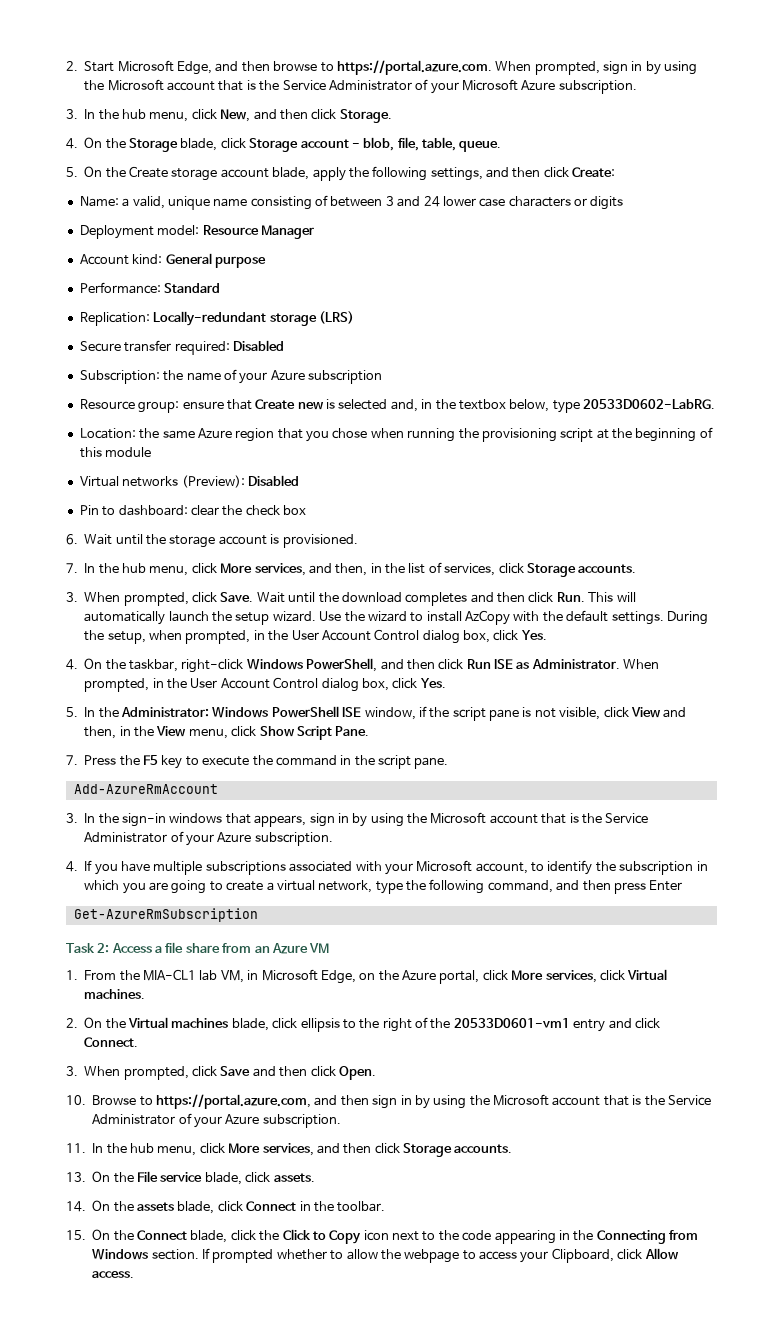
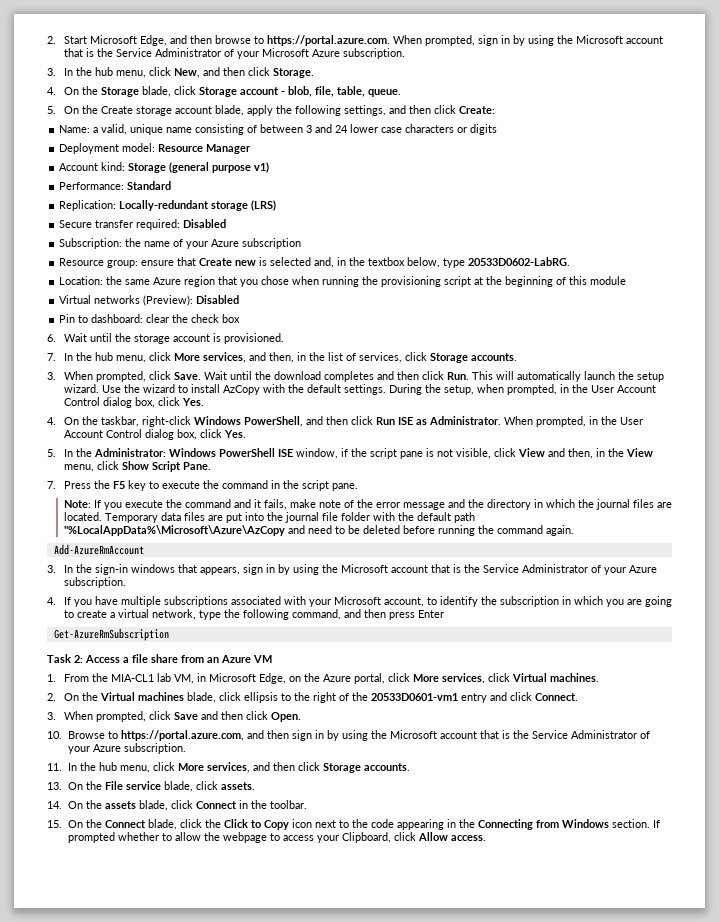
- Account kind: General purpose
+ Account kind: Storage (general purpose v1)
+ Note: If you execute the command and it fails, make note of the error message and the directory in which the journal files are located. Temporary data files are put into the journal file folder with the default path "%LocalAppData%\Microsoft\Azure\AzCopy and need to be deleted before running the command again.

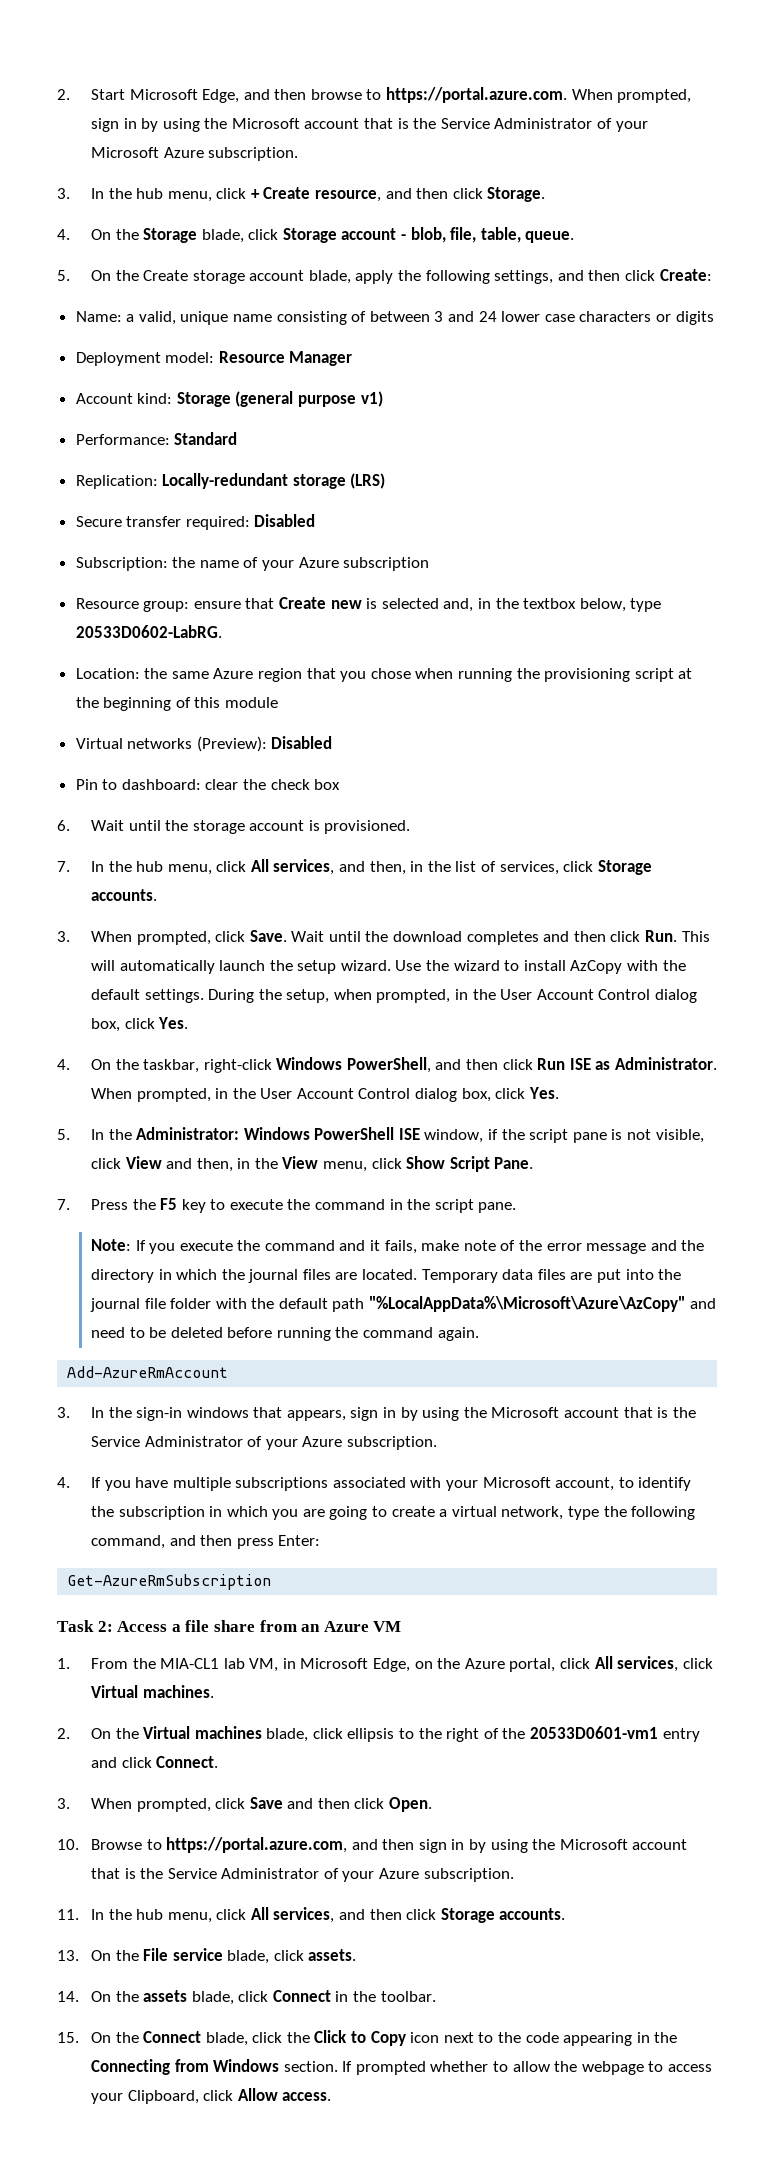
- 3. In the hub menu, click New, and then click Storage.
+ 3. In the hub menu, click + Create resource, and then click Storage.
- 7. In the hub menu, click More services, and then, in the list of services, click Storage accounts.
+ 7. In the hub menu, click All services, and then, in the list of services, click Storage accounts.
- Temporary data files are put into the journal file folder with the default path "%LocalAppData%\Microsoft\Azure\AzCopy and need to be deleted before running the command again.
+ Temporary data files are put into the journal file folder with the default path "%LocalAppData%\Microsoft\Azure\AzCopy" and need to be deleted before running the command again.
- 4. If you have multiple subscriptions associated with your Microsoft account, to identify the subscription in which you are going to create a virtual network, type the following command, and then press Enter
+ 4. If you have multiple subscriptions associated with your Microsoft account, to identify the subscription in which you are going to create a virtual network, type the following command, and then press Enter:
- 1. From the MIA-CL1 lab VM, in Microsoft Edge, on the Azure portal, click More services, click Virtual machines.
+ 1. From the MIA-CL1 lab VM, in Microsoft Edge, on the Azure portal, click All services, click Virtual machines.
- 11. In the hub menu, click More services, and then click Storage accounts.
+ 11. In the hub menu, click All services, and then click Storage accounts.

